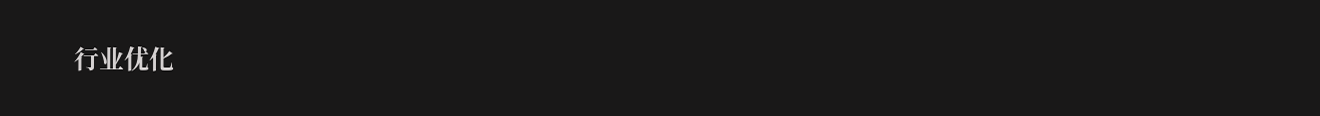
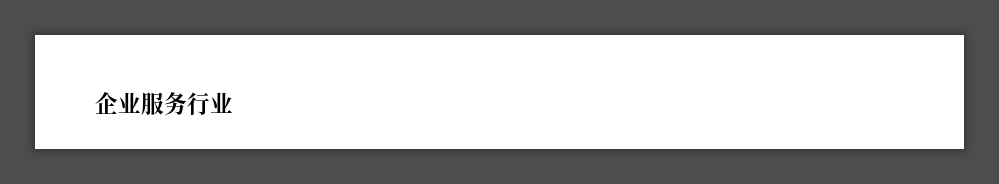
- 行业优化
+ 企业服务行业

